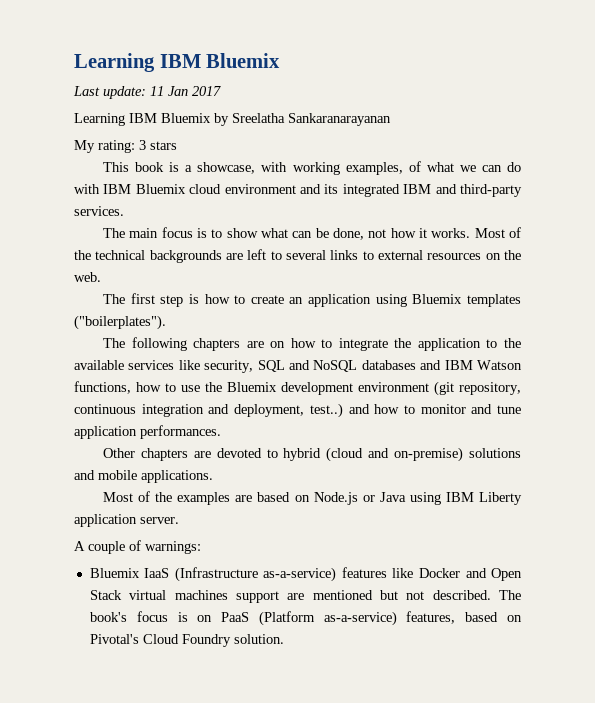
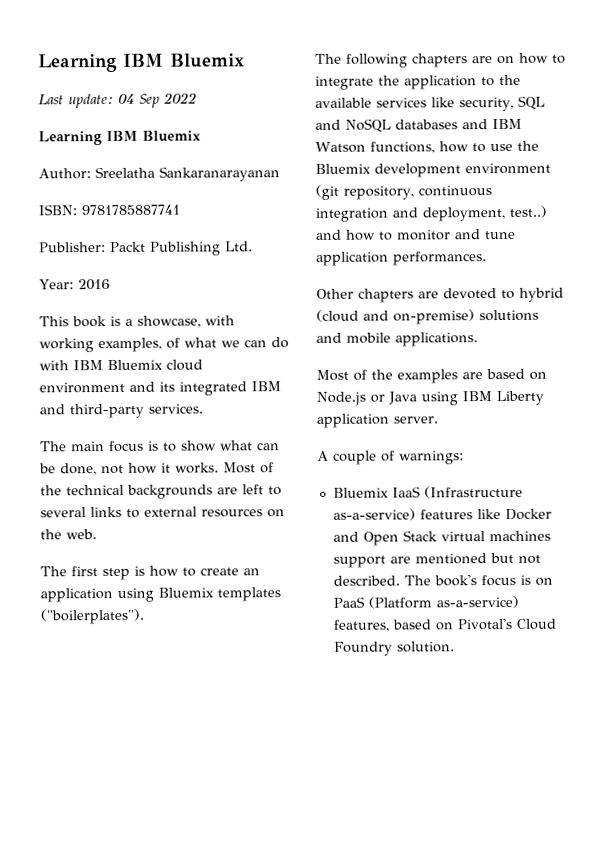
- Last update: 11 Jan 2017
- Learning IBM Bluemix by Sreelatha Sankaranarayanan
+ Last update: 04 Sep 2022
+ Learning IBM Bluemix
+ Author: Sreelatha Sankaranarayanan
- My rating: 3 stars
+ ISBN: 9781785887741
+ Publisher: Packt Publishing Ltd.
+ Year: 2016

